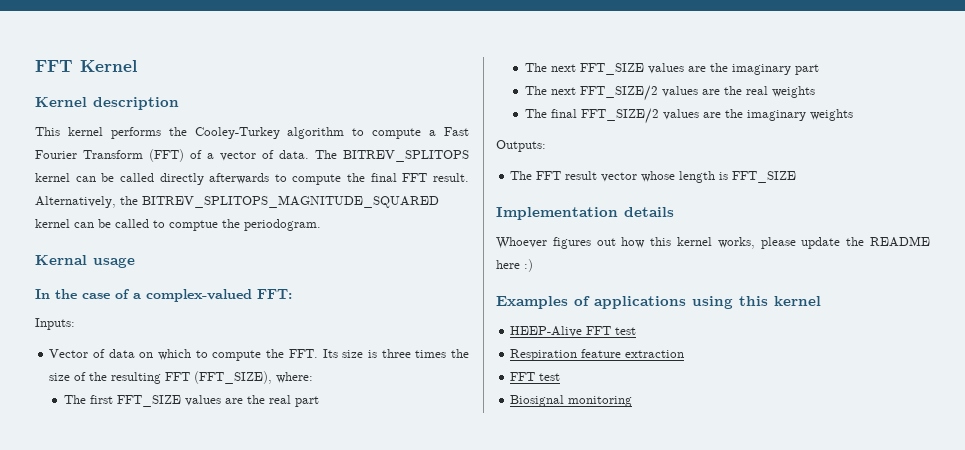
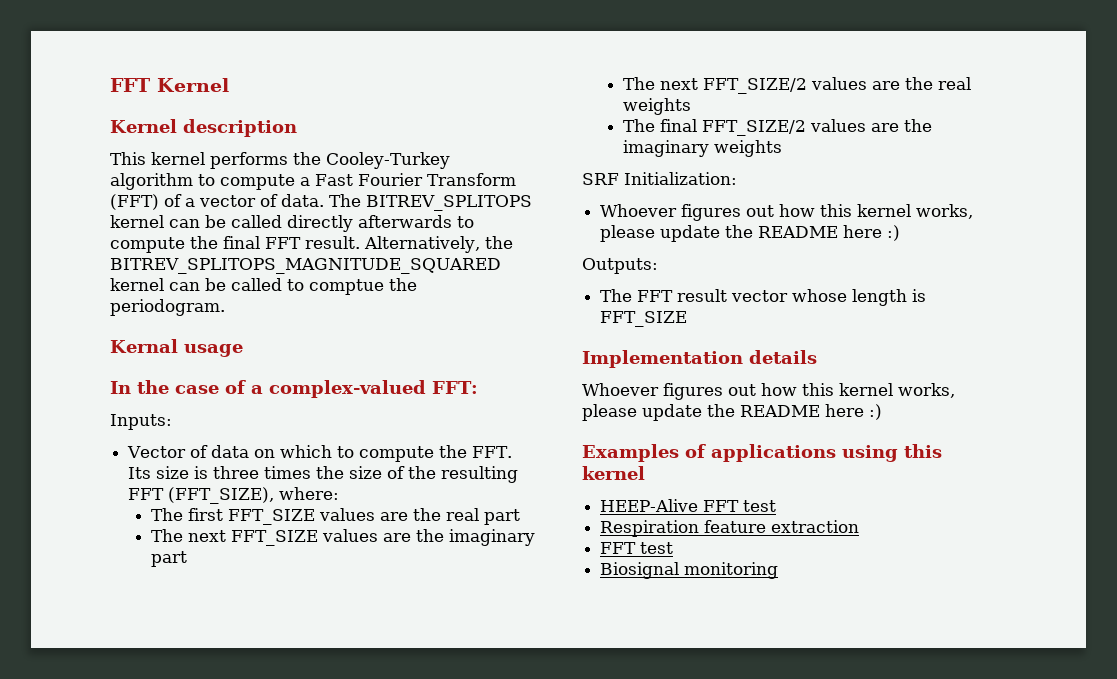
+ SRF Initialization:
+ Whoever figures out how this kernel works, please update the README here :)

